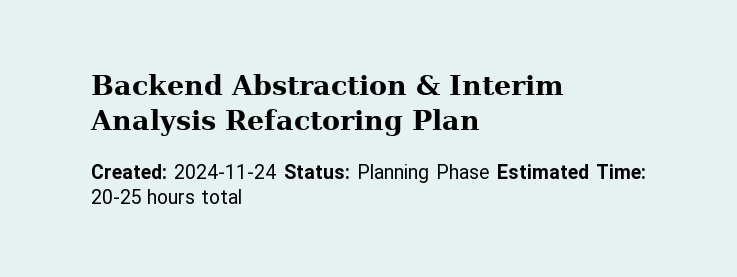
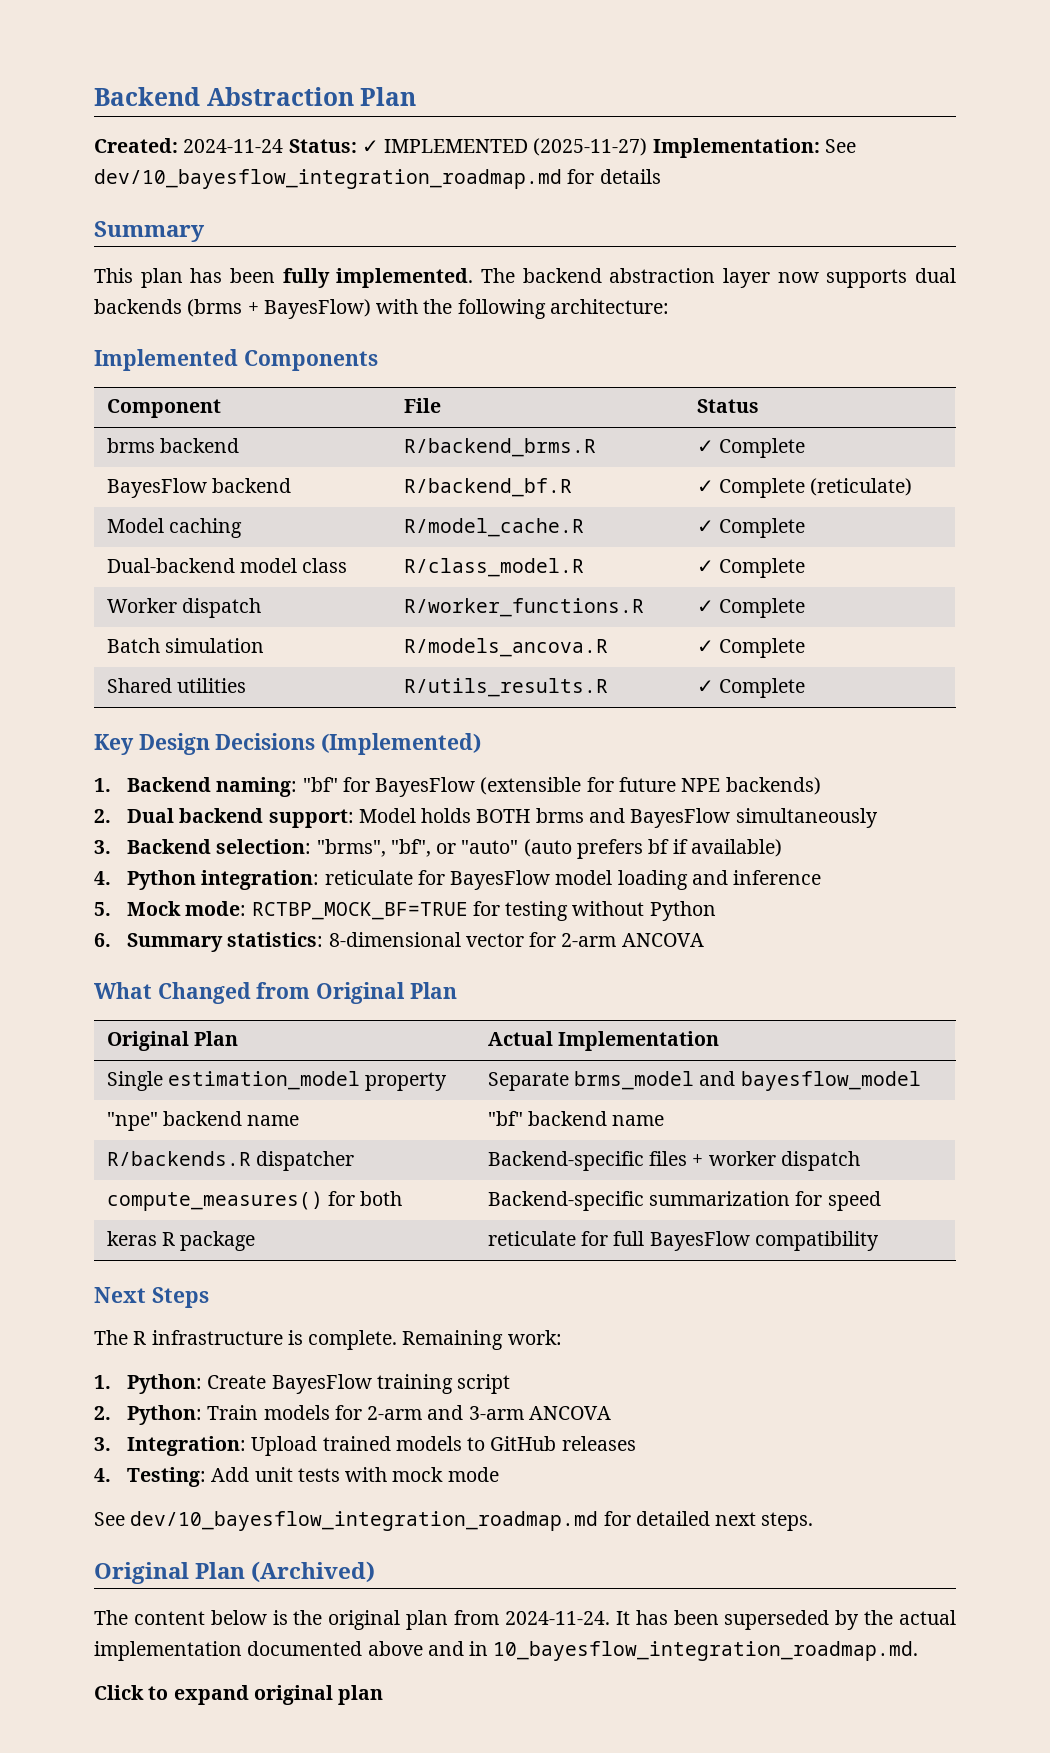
- Backend Abstraction & Interim Analysis Refactoring Plan
+ Backend Abstraction Plan
- Created: 2024-11-24 Status: Planning Phase Estimated Time: 20-25 hours total
+ Created: 2024-11-24 Status: ✓ IMPLEMENTED (2025-11-27) Implementation: See dev/10_bayesflow_integration_roadmap.md for details
+ Summary
+ This plan has been fully implemented. The backend abstraction layer now supports dual backends (brms + BayesFlow) with the following architecture:
+ Implemented Components
+ Component | File | Status
+ brms backend | R/backend_brms.R | ✓ Complete
+ BayesFlow backend | R/backend_bf.R | ✓ Complete (reticulate)
+ Model caching | R/model_cache.R | ✓ Complete
+ Dual-backend model class | R/class_model.R | ✓ Complete
+ Worker dispatch | R/worker_functions.R | ✓ Complete
+ Batch simulation | R/models_ancova.R | ✓ Complete
+ Shared utilities | R/utils_results.R | ✓ Complete
+ Key Design Decisions (Implemented)
+ 1. Backend naming: "bf" for BayesFlow (extensible for future NPE backends)
+ 2. Dual backend support: Model holds BOTH brms and BayesFlow simultaneously
+ 3. Backend selection: "brms", "bf", or "auto" (auto prefers bf if available)
+ 4. Python integration: reticulate for BayesFlow model loading and inference
+ 5. Mock mode: RCTBP_MOCK_BF=TRUE for testing without Python
+ 6. Summary statistics: 8-dimensional vector for 2-arm ANCOVA
+ What Changed from Original Plan
+ Original Plan | Actual Implementation
+ Single estimation_model property | Separate brms_model and bayesflow_model
+ "npe" backend name | "bf" backend name
+ R/backends.R dispatcher | Backend-specific files + worker dispatch
+ compute_measures() for both | Backend-specific summarization for speed
+ keras R package | reticulate for full BayesFlow compatibility
+ Next Steps
+ The R infrastructure is complete. Remaining work:
+ 1. Python: Create BayesFlow training script
+ 2. Python: Train models for 2-arm and 3-arm ANCOVA
+ 3. Integration: Upload trained models to GitHub releases
+ 4. Testing: Add unit tests with mock mode
+ See dev/10_bayesflow_integration_roadmap.md for detailed next steps.
+ Original Plan (Archived)
+ The content below is the original plan from 2024-11-24. It has been superseded by the actual implementation documented above and in 10_bayesflow_integration_roadmap.md.
+ Click to expand original plan

